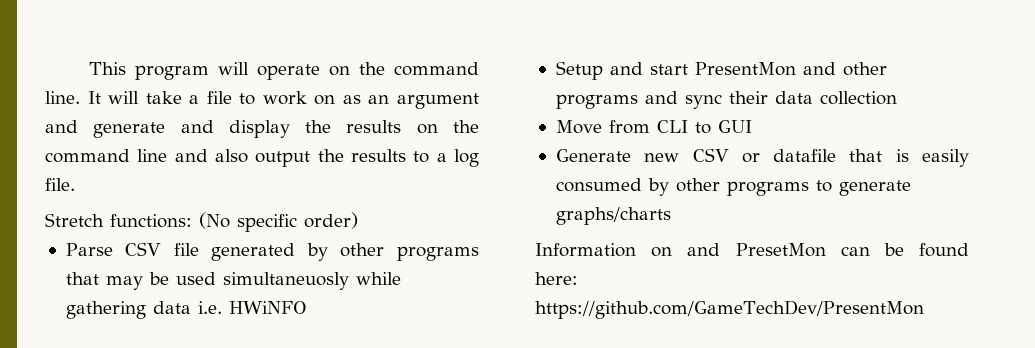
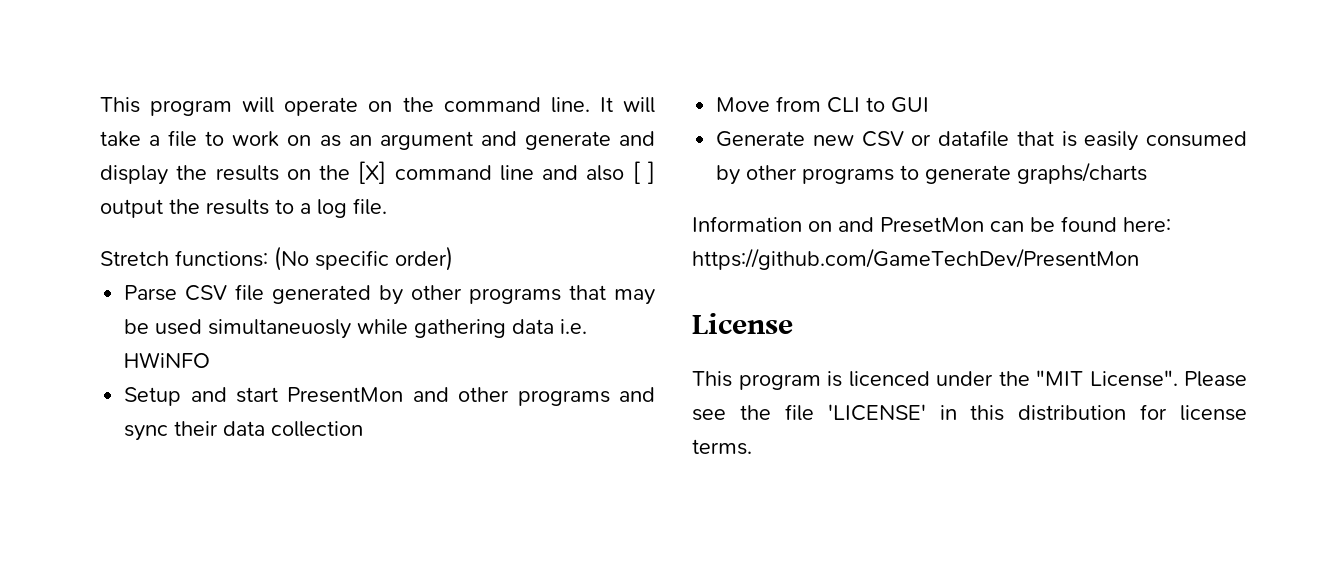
- It will take a file to work on as an argument and generate and display the results on the command line and also output the results to a log file.
+ It will take a file to work on as an argument and generate and display the results on the [X] command line and also [ ] output the results to a log file.
+ License
+ This program is licenced under the "MIT License". Please see the file 'LICENSE' in this distribution for license terms.

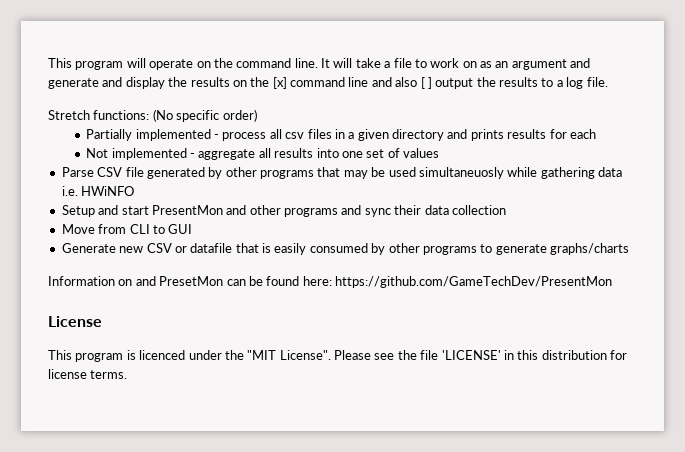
- It will take a file to work on as an argument and generate and display the results on the [X] command line and also [ ] output the results to a log file.
+ It will take a file to work on as an argument and generate and display the results on the [x] command line and also [ ] output the results to a log file.
+ Partially implemented - process all csv files in a given directory and prints results for each
+ Not implemented - aggregate all results into one set of values

